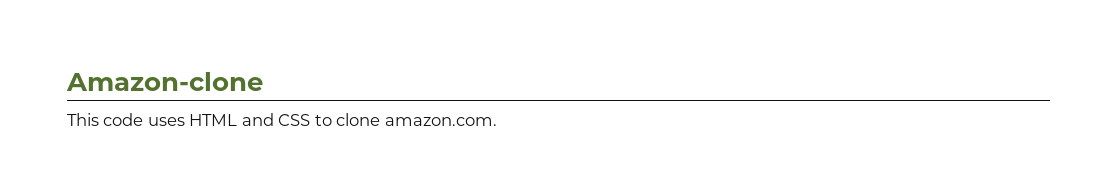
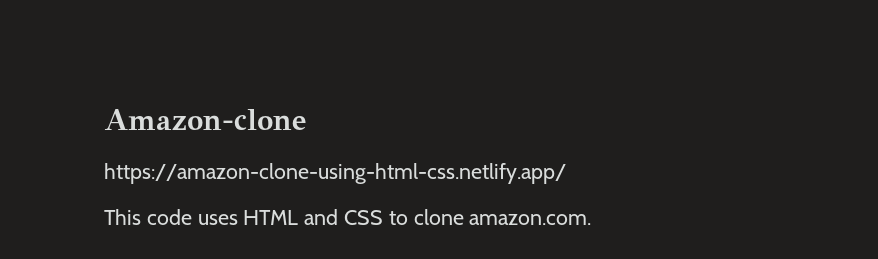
+ https://amazon-clone-using-html-css.netlify.app/

